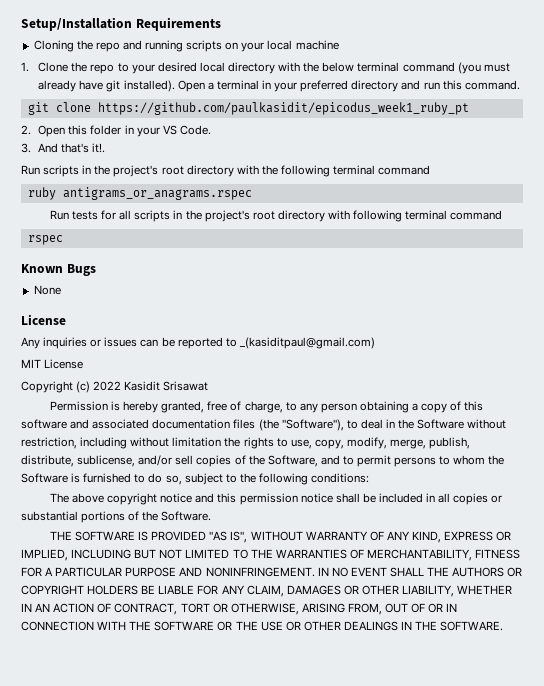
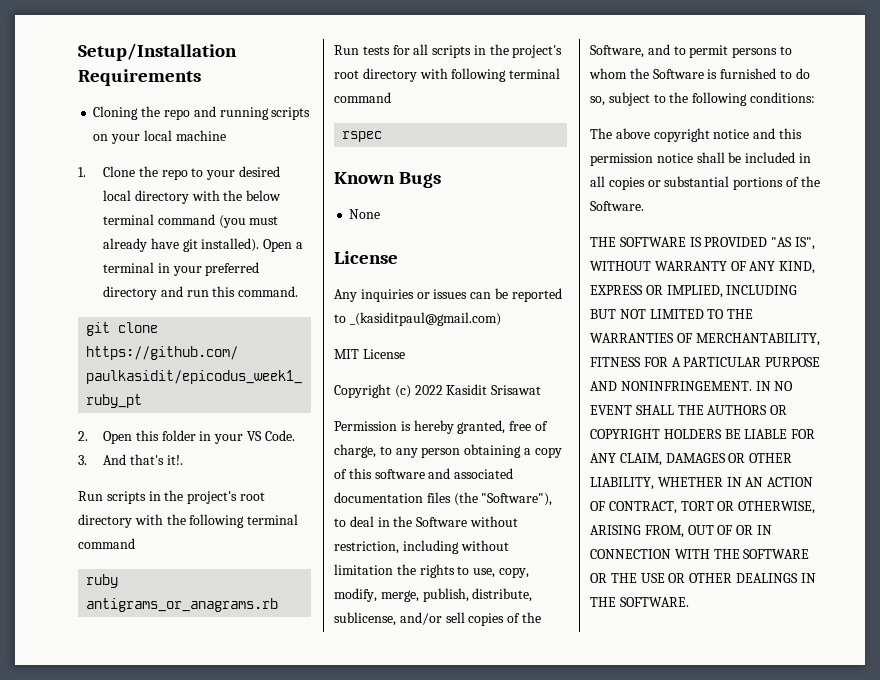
- ruby antigrams_or_anagrams.rspec
+ ruby antigrams_or_anagrams.rb

